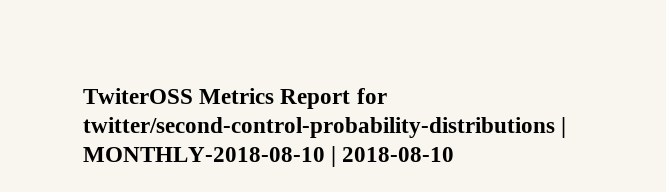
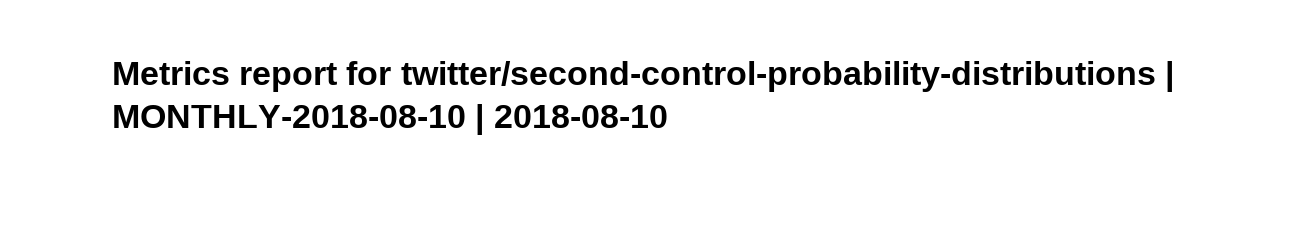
- TwiterOSS Metrics Report for twitter/second-control-probability-distributions | MONTHLY-2018-08-10 | 2018-08-10
+ Metrics report for twitter/second-control-probability-distributions | MONTHLY-2018-08-10 | 2018-08-10

